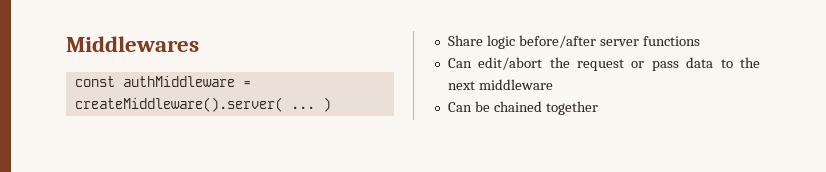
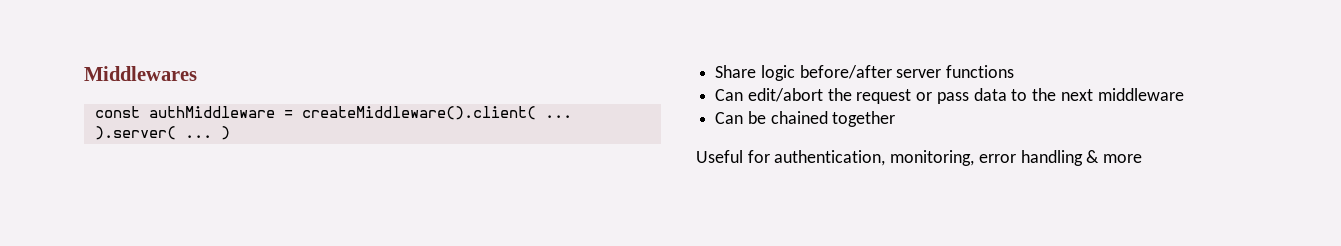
- const authMiddleware = createMiddleware().server( ... )
+ const authMiddleware = createMiddleware().client( ... ).server( ... )
+ Useful for authentication, monitoring, error handling & more

